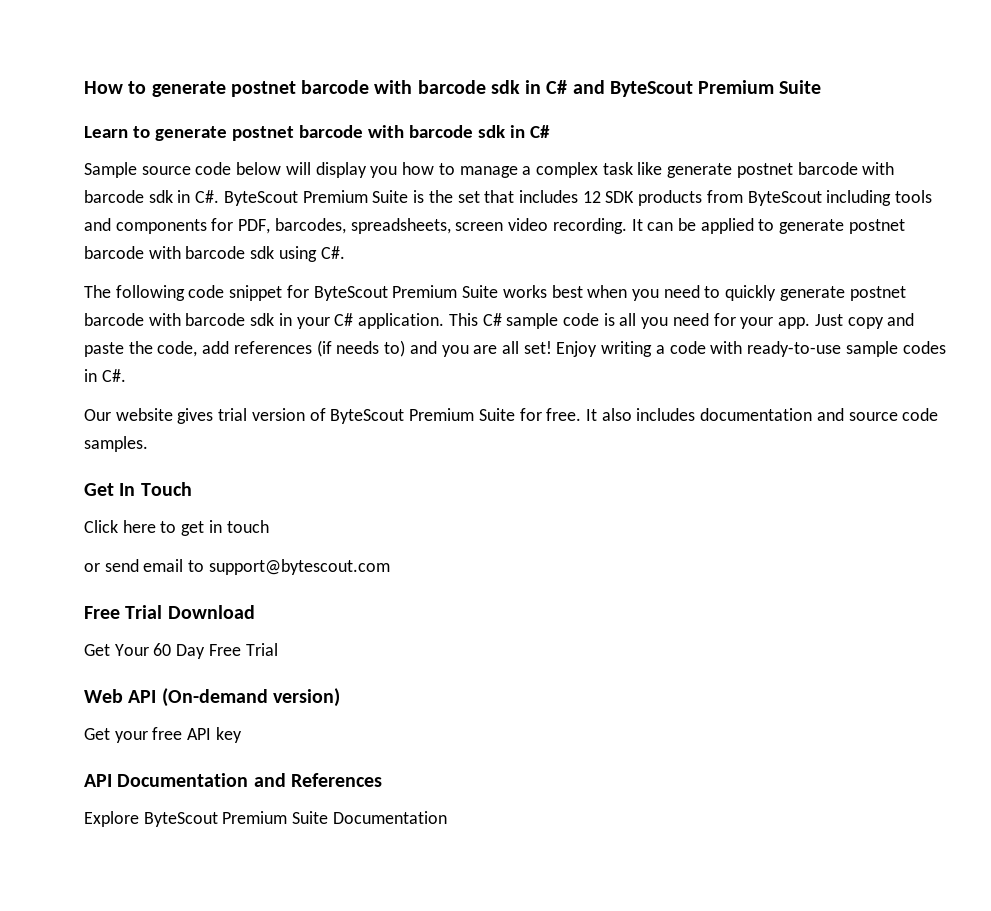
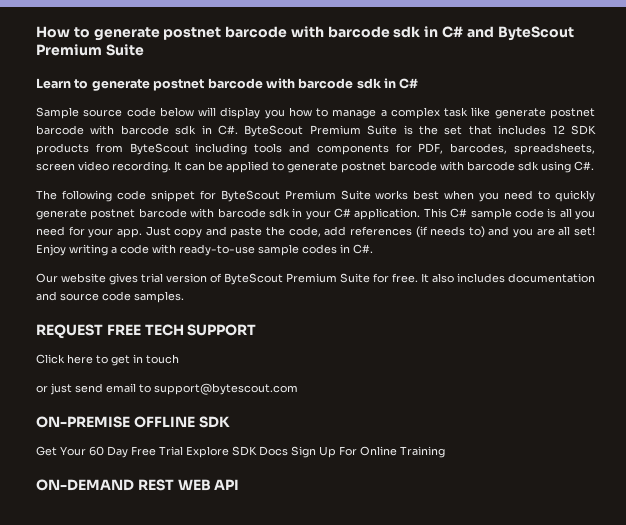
- Get In Touch
+ REQUEST FREE TECH SUPPORT
- or send email to support@bytescout.com
+ or just send email to support@bytescout.com
- Free Trial Download
+ ON-PREMISE OFFLINE SDK
- Get Your 60 Day Free Trial
- Web API (On-demand version)
- Get your free API key
- API Documentation and References
- Explore ByteScout Premium Suite Documentation
+ Get Your 60 Day Free Trial Explore SDK Docs Sign Up For Online Training
+ ON-DEMAND REST WEB API

